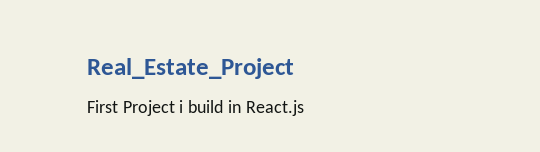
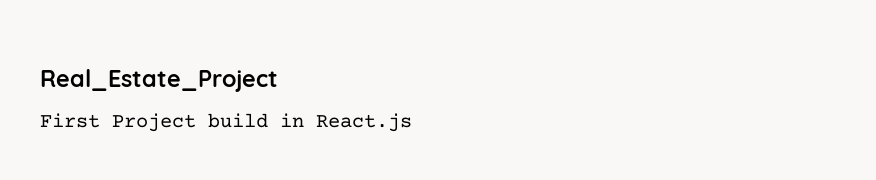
- First Project i build in React.js
+ First Project build in React.js

